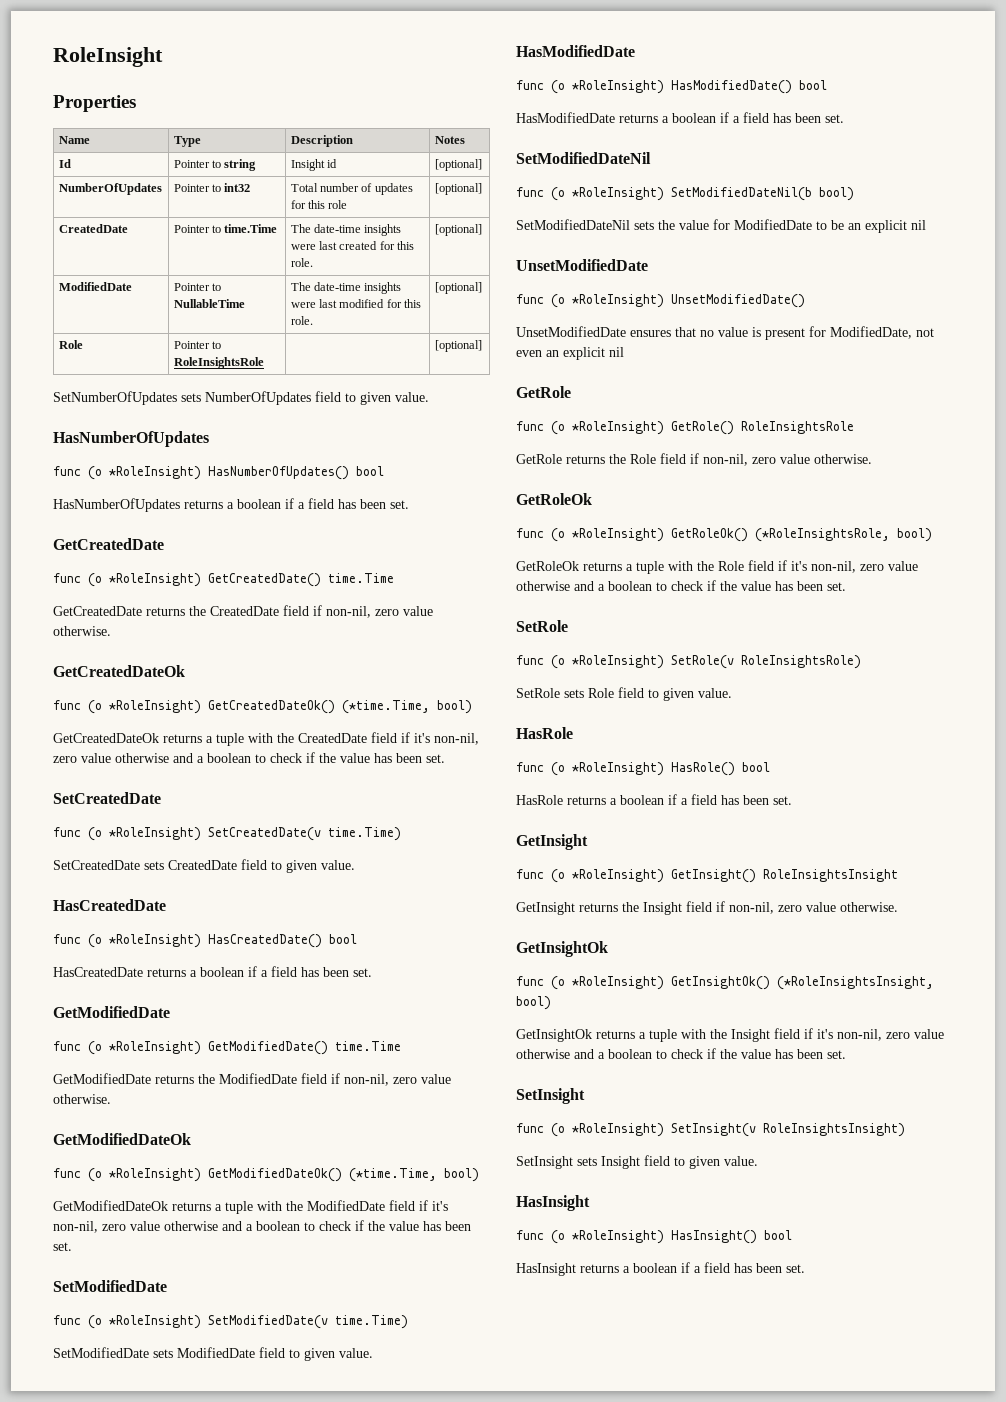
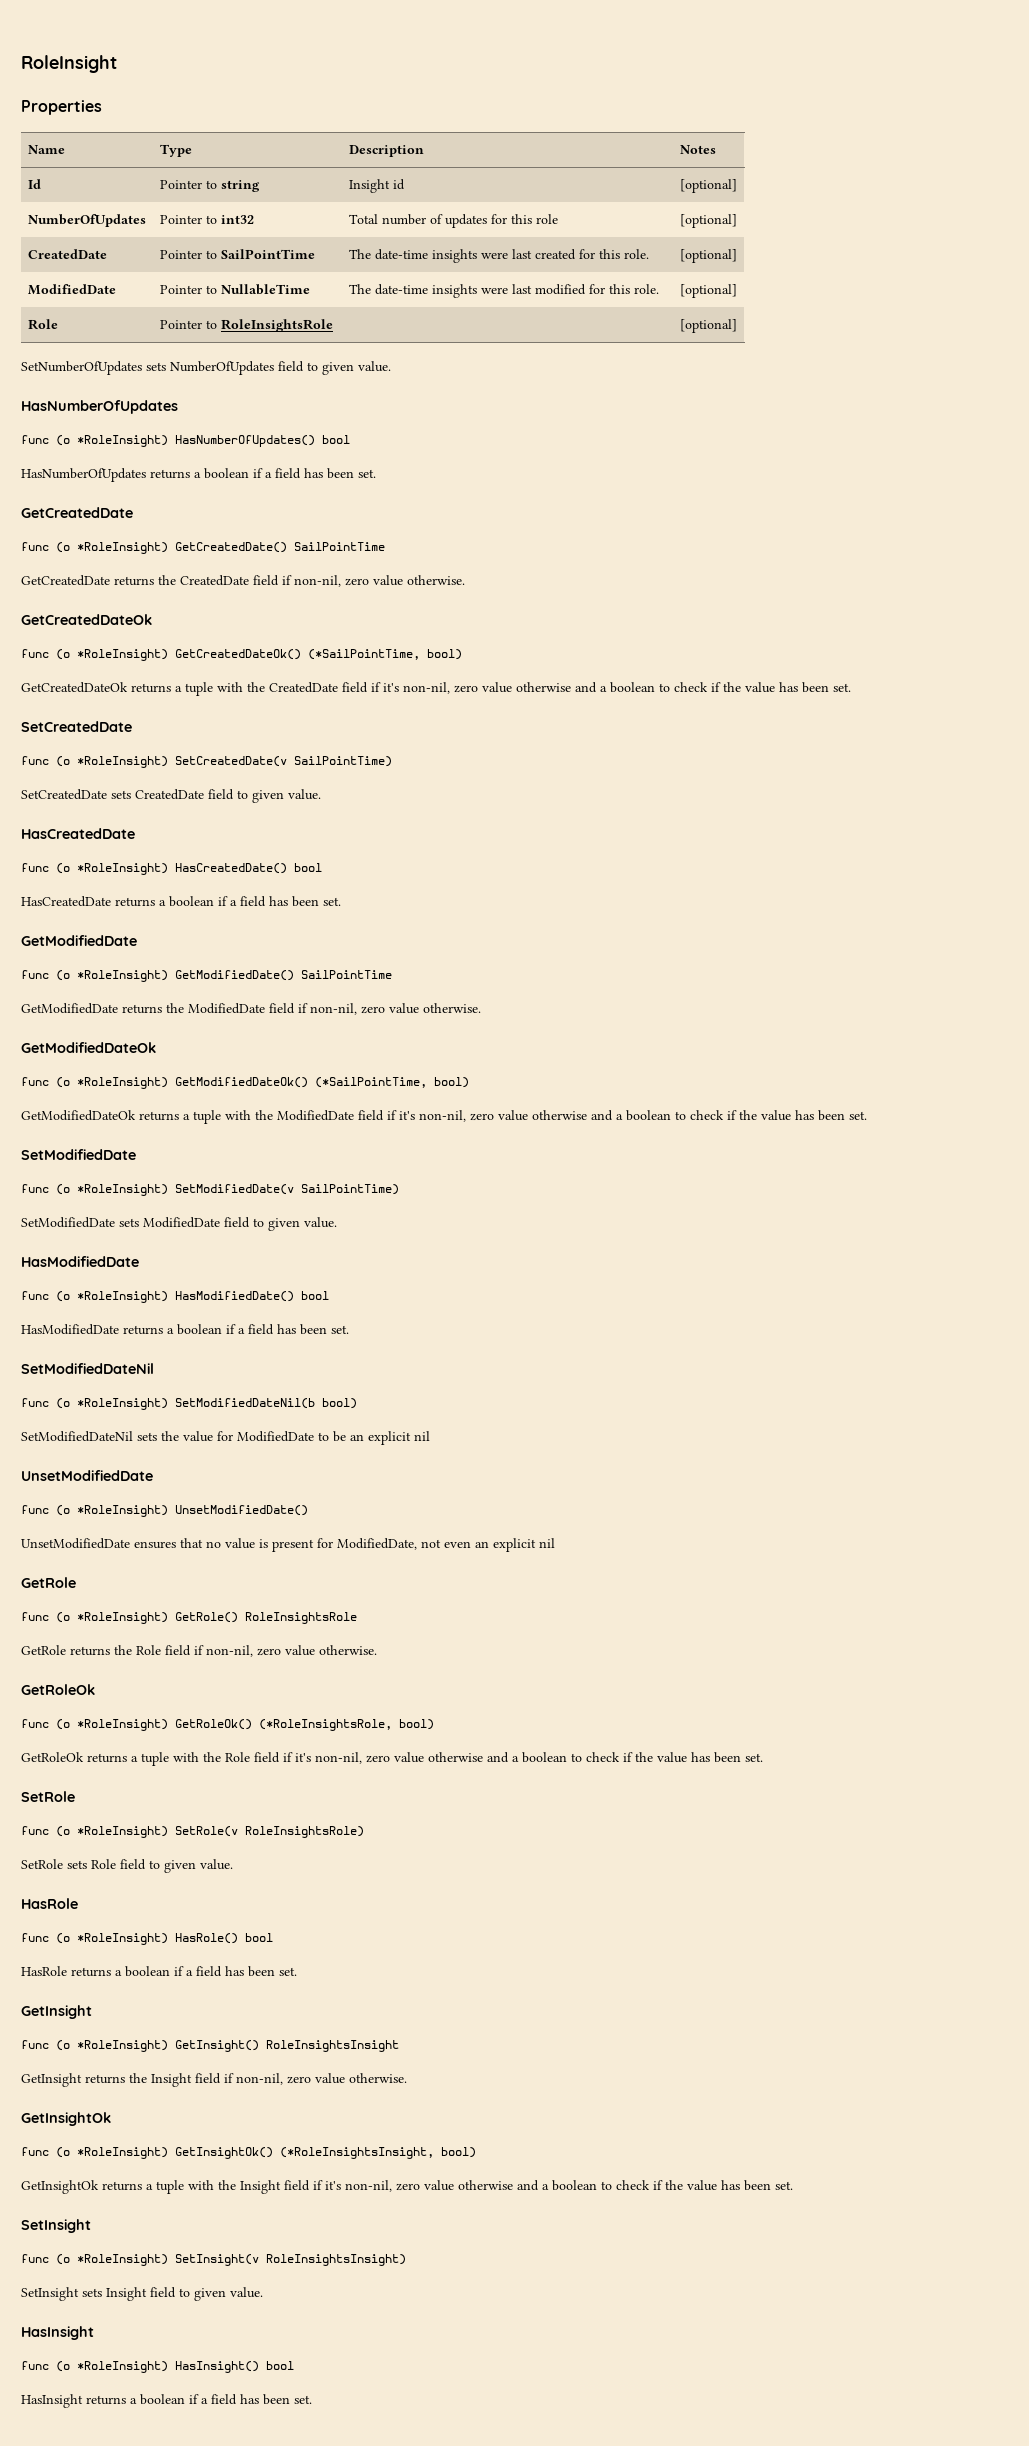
- CreatedDate | Pointer to time.Time | The date-time insights were last created for this role. | [optional]
+ CreatedDate | Pointer to SailPointTime | The date-time insights were last created for this role. | [optional]
- func (o *RoleInsight) GetCreatedDate() time.Time
+ func (o *RoleInsight) GetCreatedDate() SailPointTime
- func (o *RoleInsight) GetCreatedDateOk() (*time.Time, bool)
+ func (o *RoleInsight) GetCreatedDateOk() (*SailPointTime, bool)
- func (o *RoleInsight) SetCreatedDate(v time.Time)
+ func (o *RoleInsight) SetCreatedDate(v SailPointTime)
- func (o *RoleInsight) GetModifiedDate() time.Time
+ func (o *RoleInsight) GetModifiedDate() SailPointTime
- func (o *RoleInsight) GetModifiedDateOk() (*time.Time, bool)
+ func (o *RoleInsight) GetModifiedDateOk() (*SailPointTime, bool)
- func (o *RoleInsight) SetModifiedDate(v time.Time)
+ func (o *RoleInsight) SetModifiedDate(v SailPointTime)

